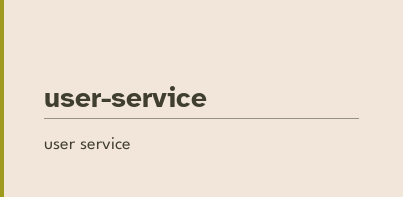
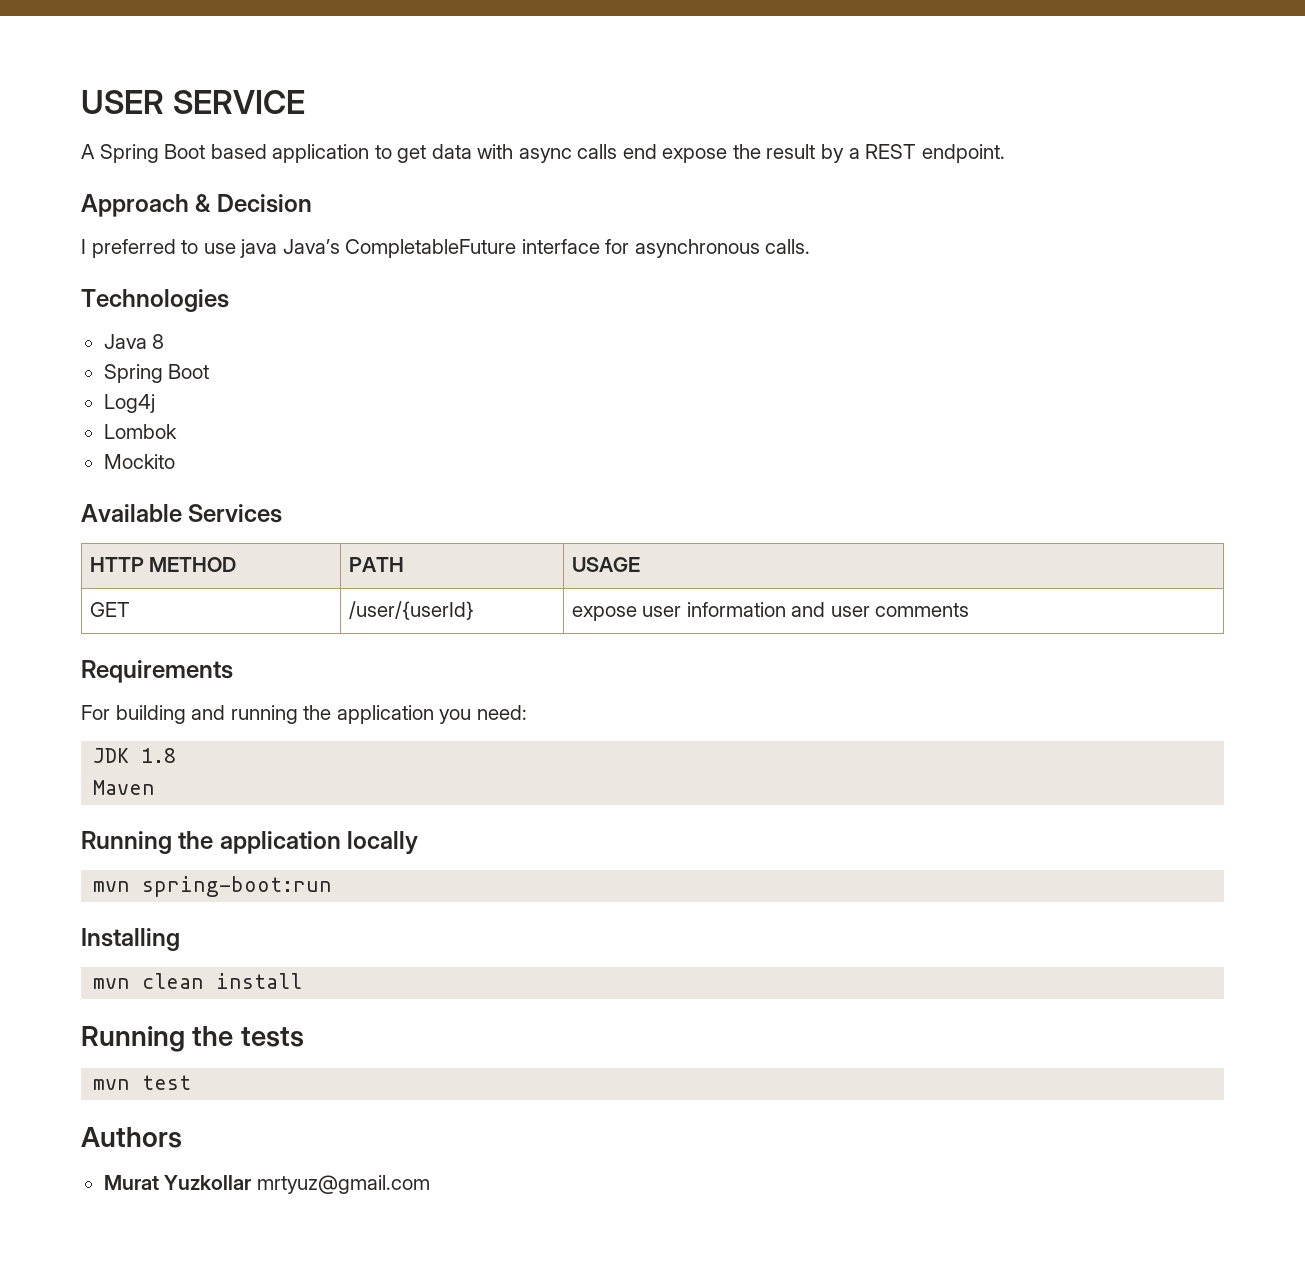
- user-service
- user service
+ USER SERVICE
+ A Spring Boot based application to get data with async calls end expose the result by a REST endpoint.
+ Approach & Decision
+ I preferred to use java Java’s CompletableFuture interface for asynchronous calls.
+ Technologies
+ Java 8
+ Spring Boot
+ Log4j
+ Lombok
+ Mockito
+ Available Services
+ HTTP METHOD | PATH | USAGE
+ GET | /user/{userId} | expose user information and user comments
+ Requirements
+ For building and running the application you need:
+ JDK 1.8
+ Maven
+ Running the application locally
+ mvn spring-boot:run
+ Installing
+ mvn clean install
+ Running the tests
+ mvn test
+ Authors
+ Murat Yuzkollar mrtyuz@gmail.com

